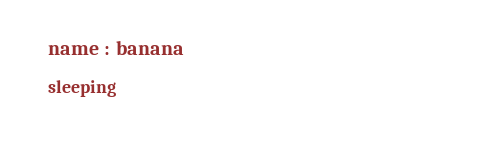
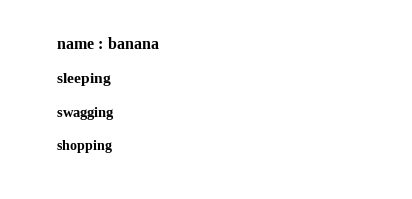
+ swagging
+ shopping

